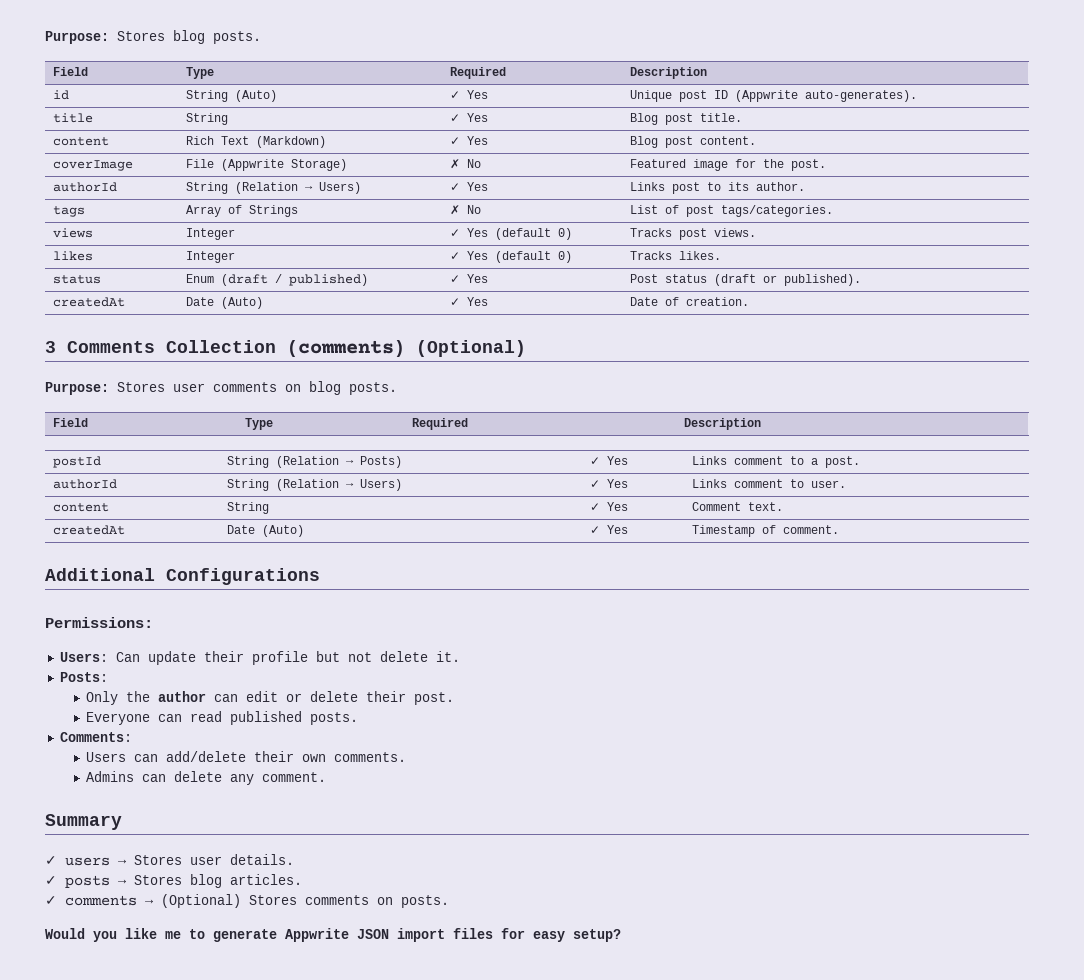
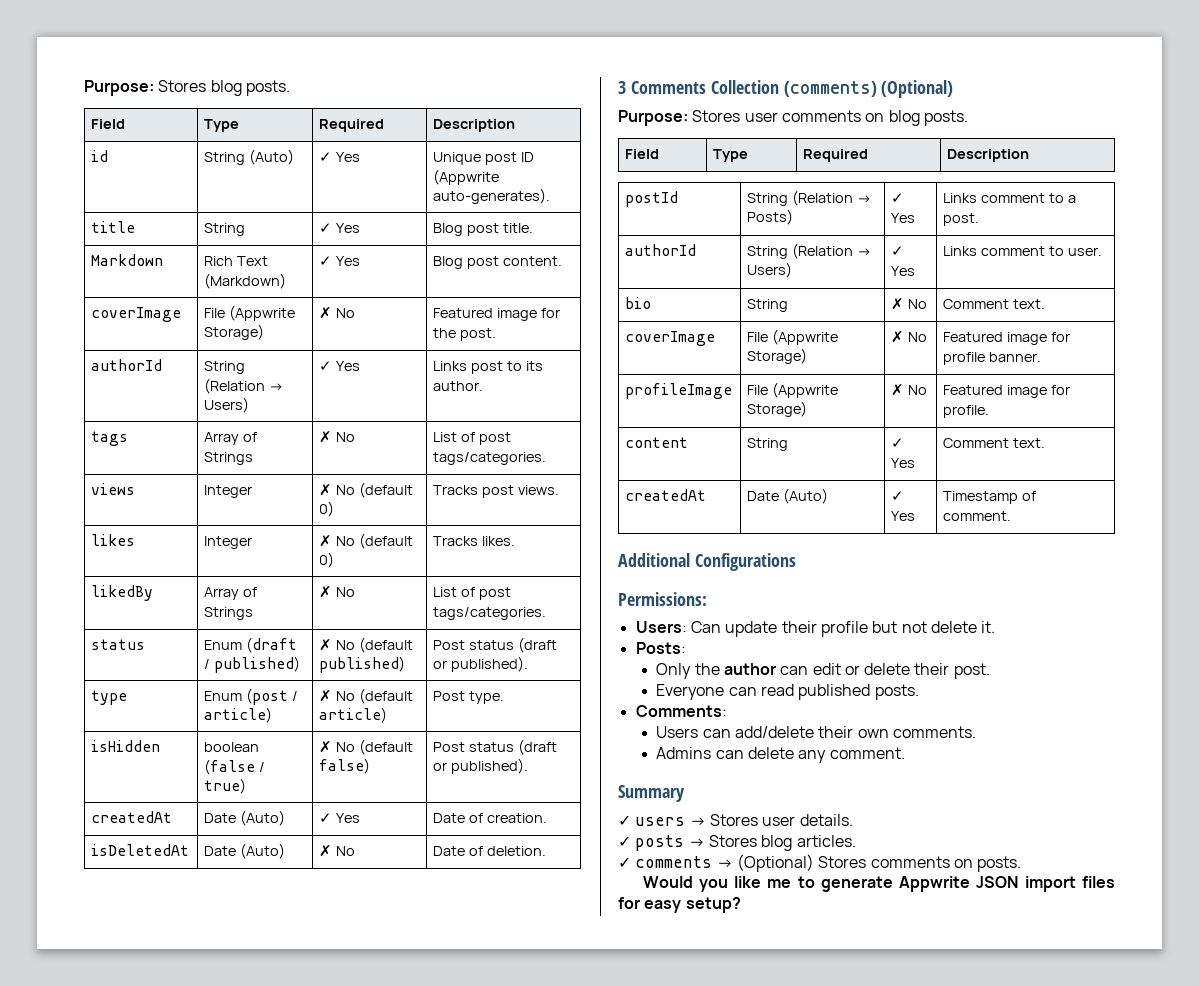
- content | Rich Text (Markdown) | ✓ Yes | Blog post content.
+ Markdown | Rich Text (Markdown) | ✓ Yes | Blog post content.
- views | Integer | ✓ Yes (default 0) | Tracks post views.
+ views | Integer | ✗ No (default 0) | Tracks post views.
- likes | Integer | ✓ Yes (default 0) | Tracks likes.
+ likes | Integer | ✗ No (default 0) | Tracks likes.
+ likedBy | Array of Strings | ✗ No | List of post tags/categories.
- status | Enum (draft / published) | ✓ Yes | Post status (draft or published).
+ status | Enum (draft / published) | ✗ No (default published) | Post status (draft or published).
+ type | Enum (post / article) | ✗ No (default article) | Post type.
+ isHidden | boolean (false / true) | ✗ No (default false) | Post status (draft or published).
+ isDeletedAt | Date (Auto) | ✗ No | Date of deletion.
+ bio | String | ✗ No | Comment text.
+ coverImage | File (Appwrite Storage) | ✗ No | Featured image for profile banner.
+ profileImage | File (Appwrite Storage) | ✗ No | Featured image for profile.

